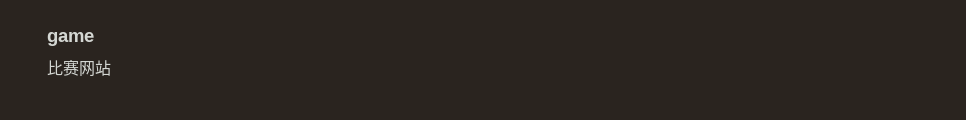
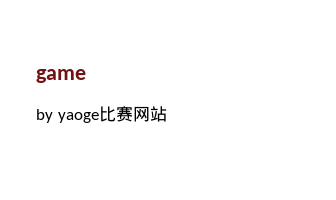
- 比赛网站
+ by yaoge比赛网站

